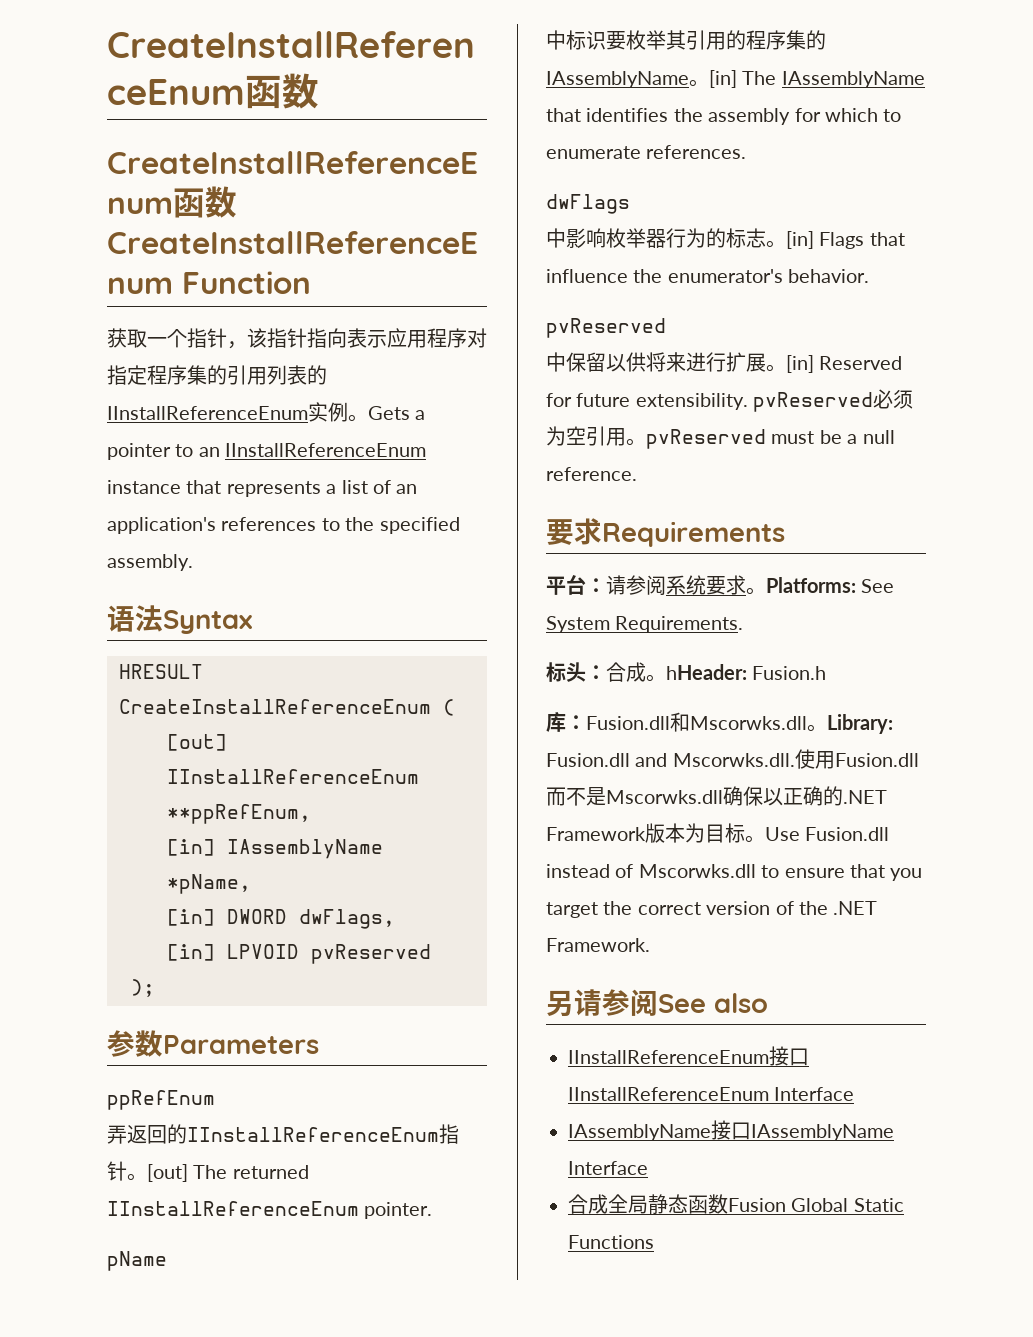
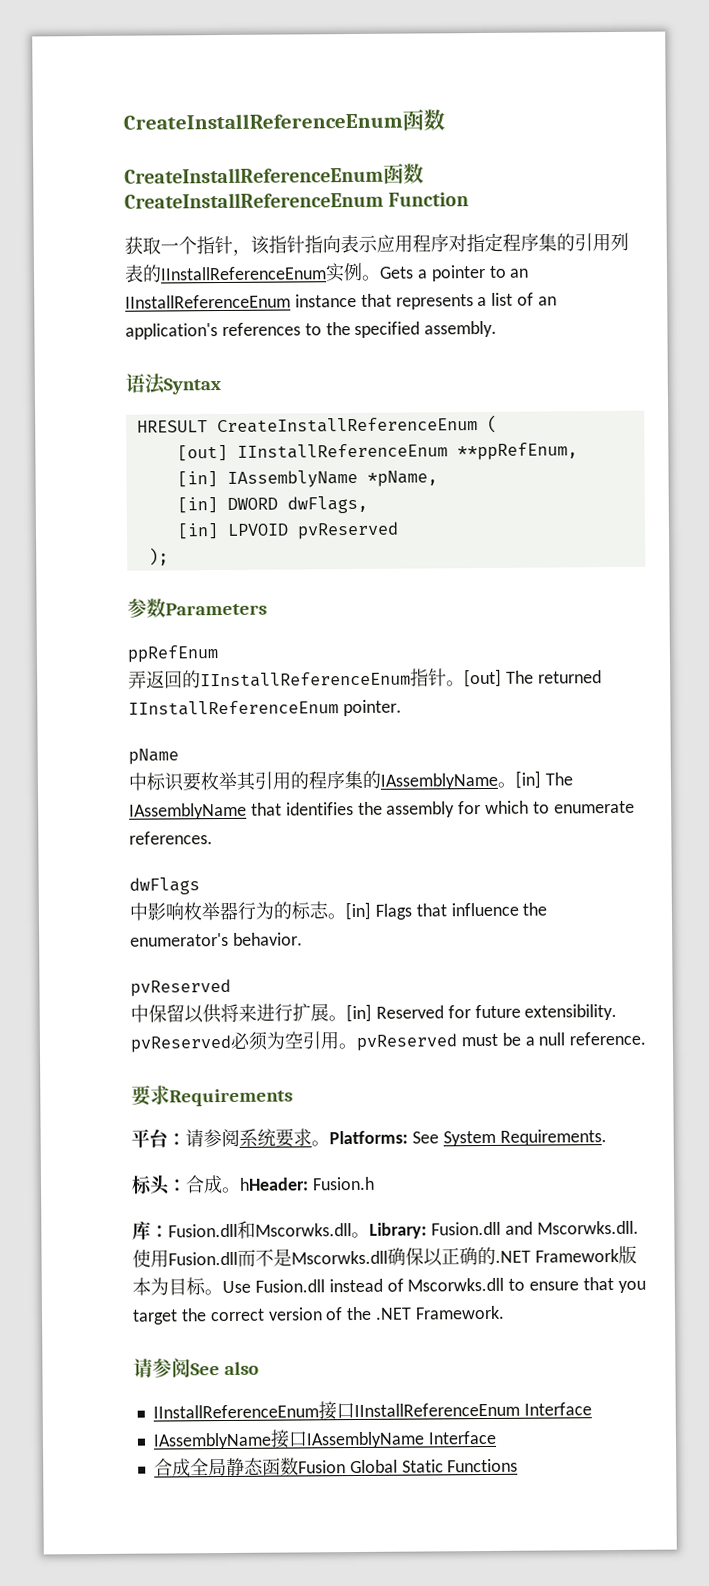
- 另请参阅See also
+ 请参阅See also

